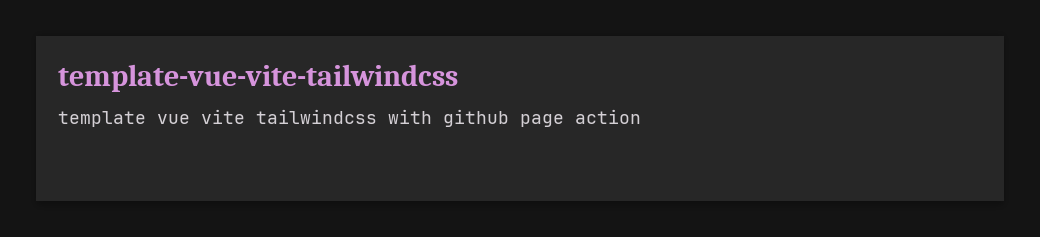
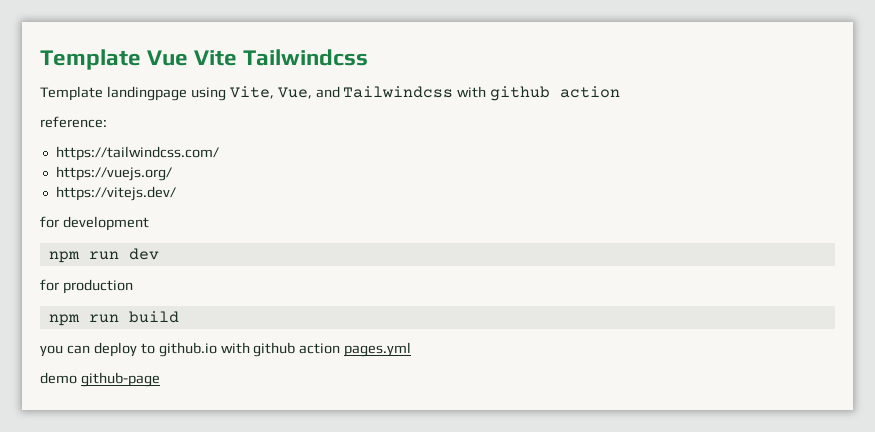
- template-vue-vite-tailwindcss
- template vue vite tailwindcss with github page action
+ Template Vue Vite Tailwindcss
+ Template landingpage using Vite, Vue, and Tailwindcss with github action
+ reference:
+ https://tailwindcss.com/
+ https://vuejs.org/
+ https://vitejs.dev/
+ for development
+ npm run dev
+ for production
+ npm run build
+ you can deploy to github.io with github action pages.yml
+ demo github-page

